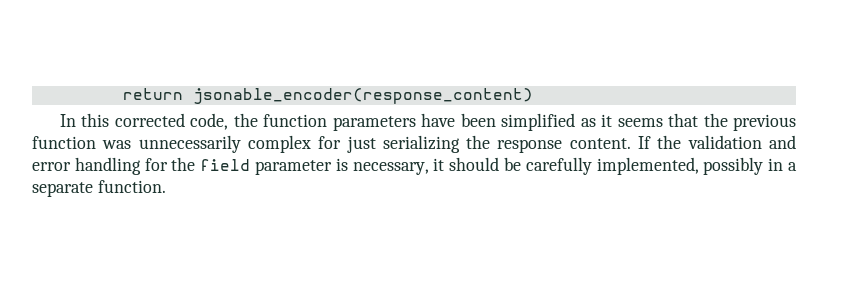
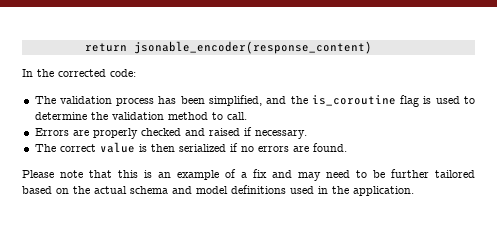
- In this corrected code, the function parameters have been simplified as it seems that the previous function was unnecessarily complex for just serializing the response content. If the validation and error handling for the field parameter is necessary, it should be carefully implemented, possibly in a separate function.
+ In the corrected code:
+ The validation process has been simplified, and the is_coroutine flag is used to determine the validation method to call.
+ Errors are properly checked and raised if necessary.
+ The correct value is then serialized if no errors are found.
+ Please note that this is an example of a fix and may need to be further tailored based on the actual schema and model definitions used in the application.

